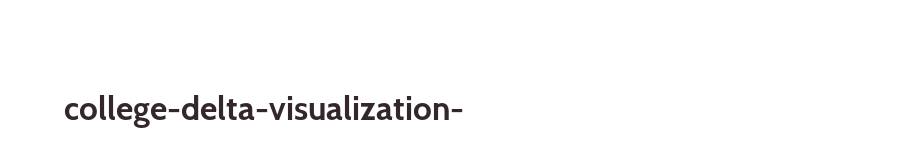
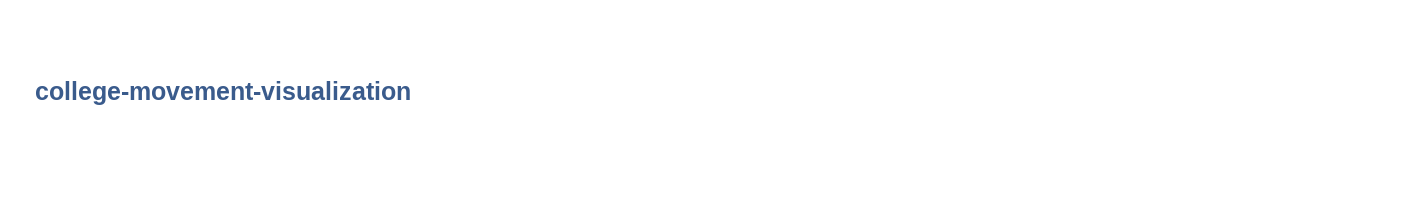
- college-delta-visualization-
+ college-movement-visualization

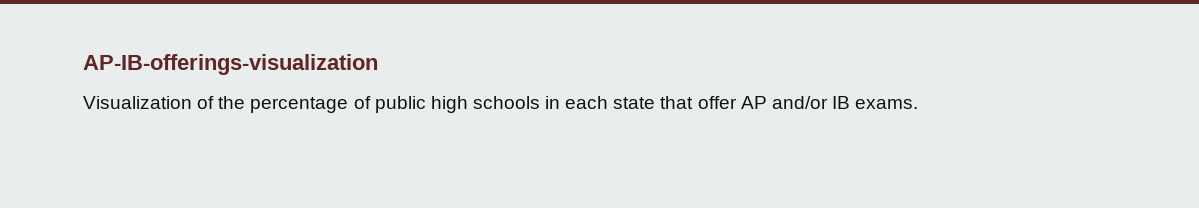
- college-movement-visualization
+ AP-IB-offerings-visualization
+ Visualization of the percentage of public high schools in each state that offer AP and/or IB exams.

